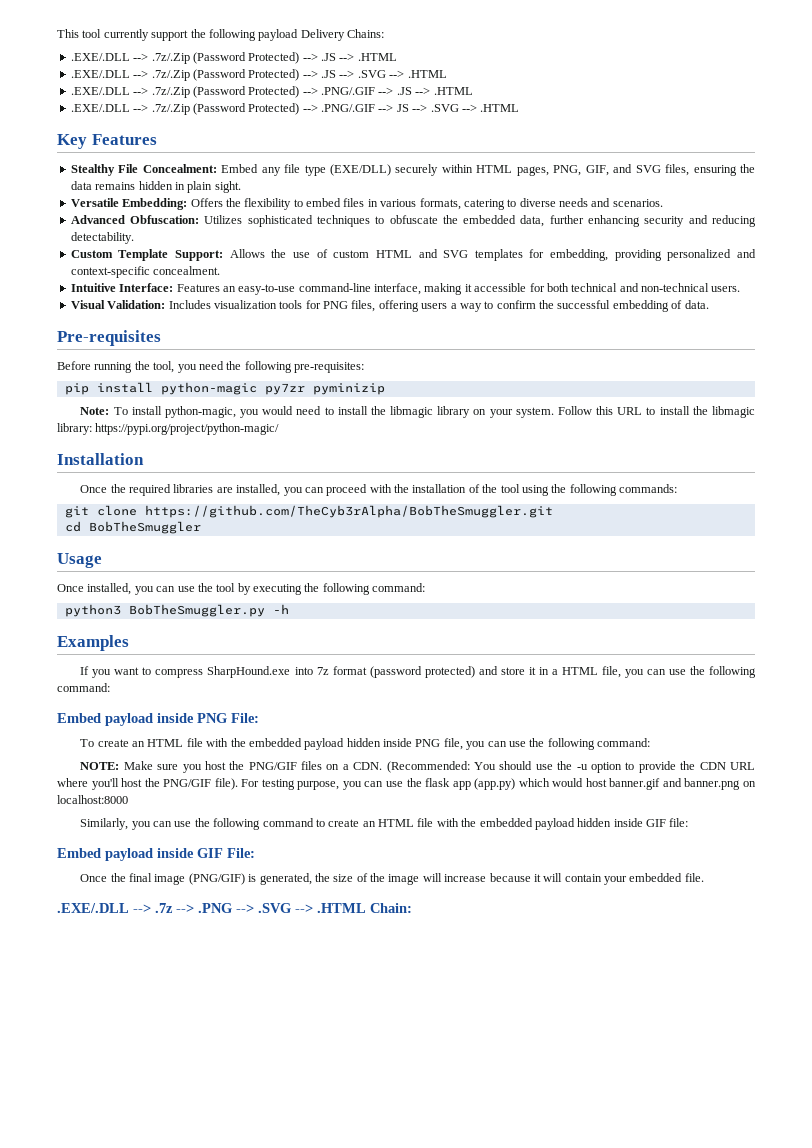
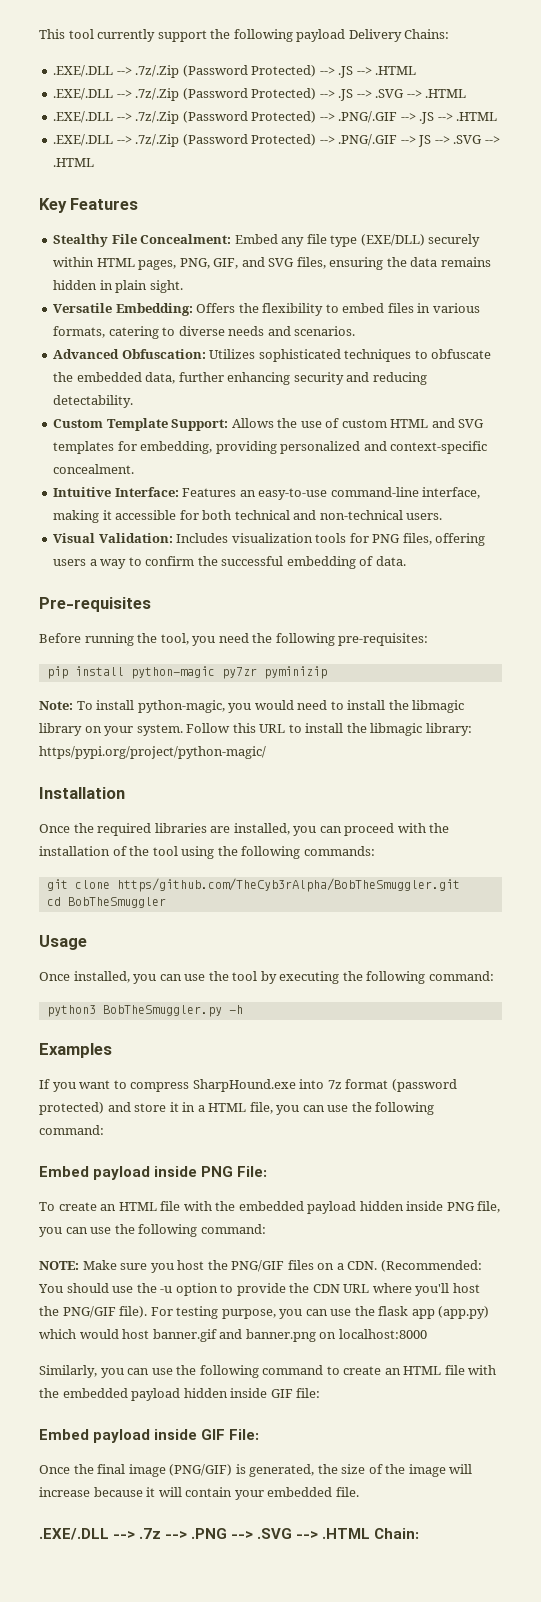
- Follow this URL to install the libmagic library: https://pypi.org/project/python-magic/
+ Follow this URL to install the libmagic library: https/pypi.org/project/python-magic/
- git clone https://github.com/TheCyb3rAlpha/BobTheSmuggler.git
+ git clone https/github.com/TheCyb3rAlpha/BobTheSmuggler.git

